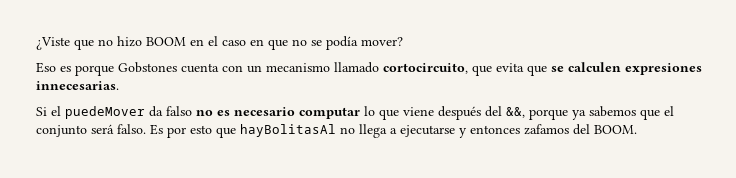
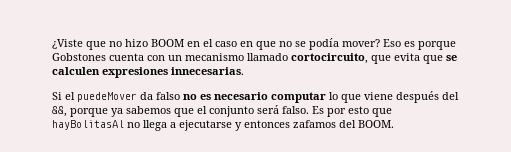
- ¿Viste que no hizo BOOM en el caso en que no se podía mover?
- Eso es porque Gobstones cuenta con un mecanismo llamado cortocircuito, que evita que se calculen expresiones innecesarias.
+ ¿Viste que no hizo BOOM en el caso en que no se podía mover? Eso es porque Gobstones cuenta con un mecanismo llamado cortocircuito, que evita que se calculen expresiones innecesarias.

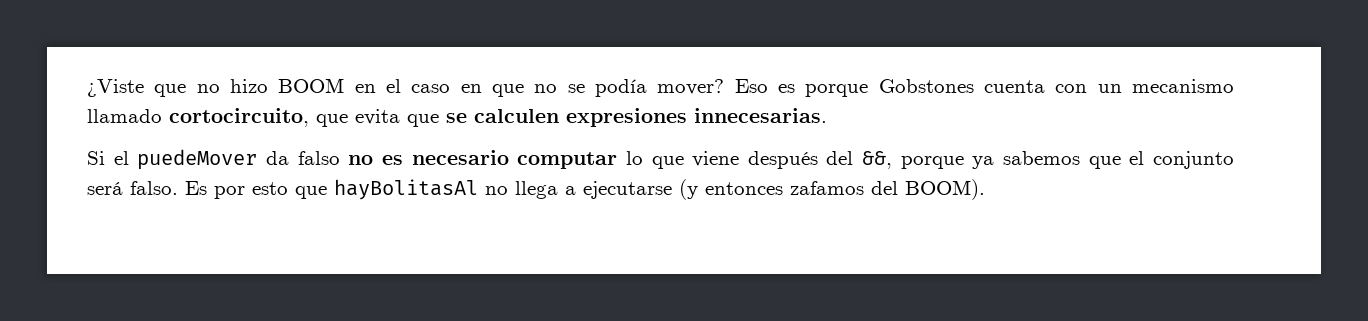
- Es por esto que hayBolitasAl no llega a ejecutarse y entonces zafamos del BOOM.
+ Es por esto que hayBolitasAl no llega a ejecutarse (y entonces zafamos del BOOM).

